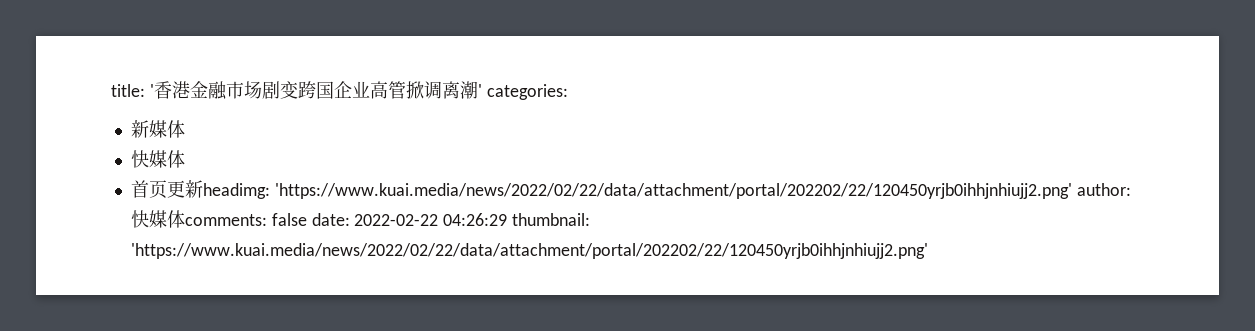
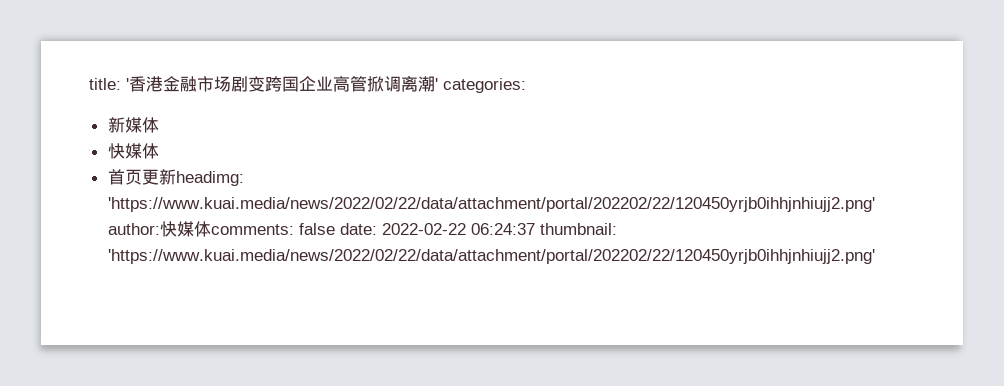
- 首页更新headimg: 'https://www.kuai.media/news/2022/02/22/data/attachment/portal/202202/22/120450yrjb0ihhjnhiujj2.png' author:快媒体comments: false date: 2022-02-22 04:26:29 thumbnail: 'https://www.kuai.media/news/2022/02/22/data/attachment/portal/202202/22/120450yrjb0ihhjnhiujj2.png'
+ 首页更新headimg: 'https://www.kuai.media/news/2022/02/22/data/attachment/portal/202202/22/120450yrjb0ihhjnhiujj2.png' author:快媒体comments: false date: 2022-02-22 06:24:37 thumbnail: 'https://www.kuai.media/news/2022/02/22/data/attachment/portal/202202/22/120450yrjb0ihhjnhiujj2.png'

